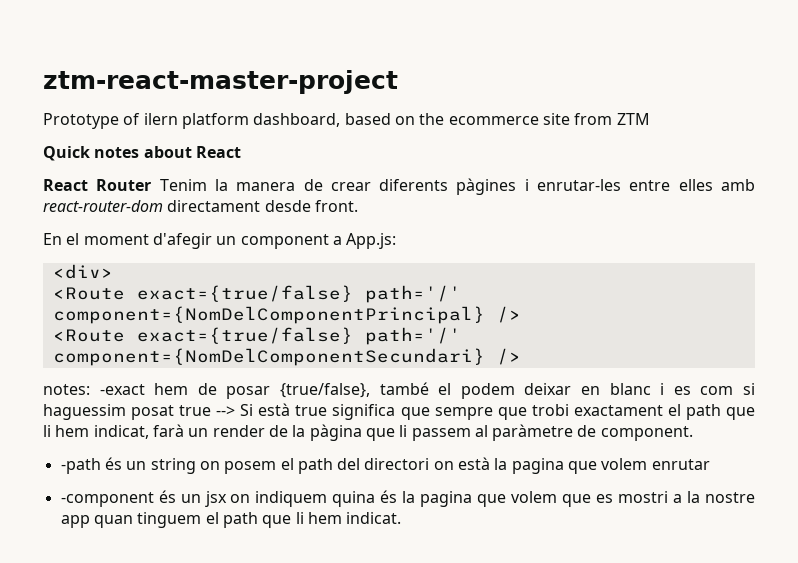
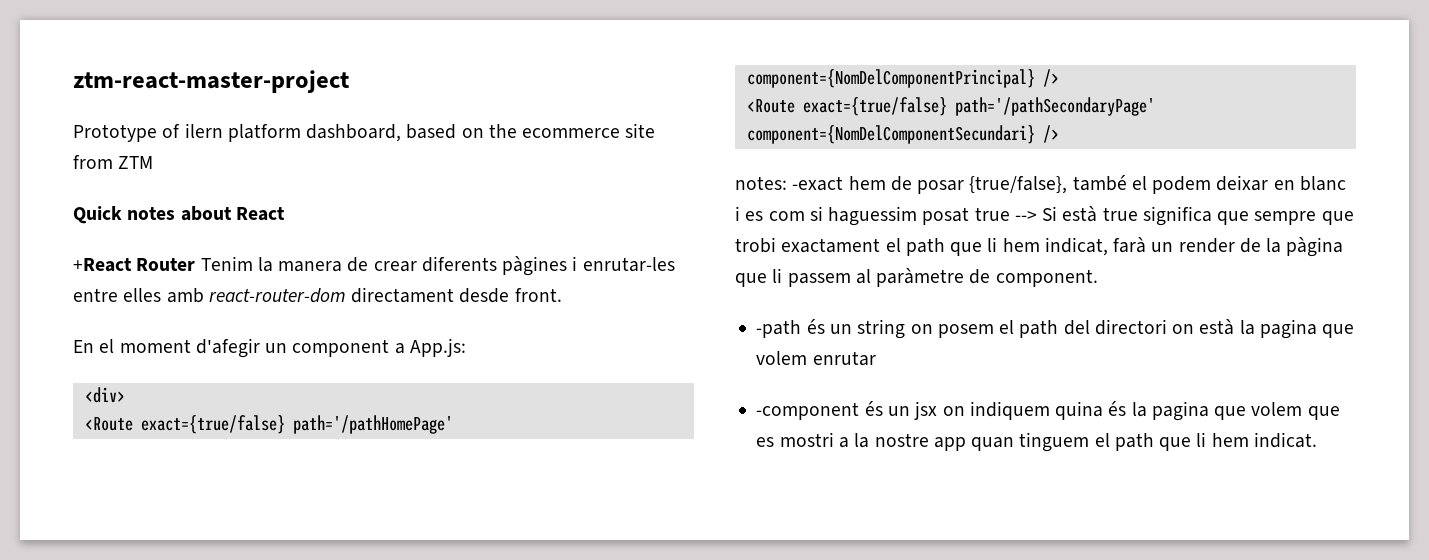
- React Router Tenim la manera de crear diferents pàgines i enrutar-les entre elles amb react-router-dom directament desde front.
+ +React Router Tenim la manera de crear diferents pàgines i enrutar-les entre elles amb react-router-dom directament desde front.
- <Route exact={true/false} path='/' component={NomDelComponentPrincipal} />
+ <Route exact={true/false} path='/pathHomePage' component={NomDelComponentPrincipal} />
- <Route exact={true/false} path='/' component={NomDelComponentSecundari} />
+ <Route exact={true/false} path='/pathSecondaryPage' component={NomDelComponentSecundari} />

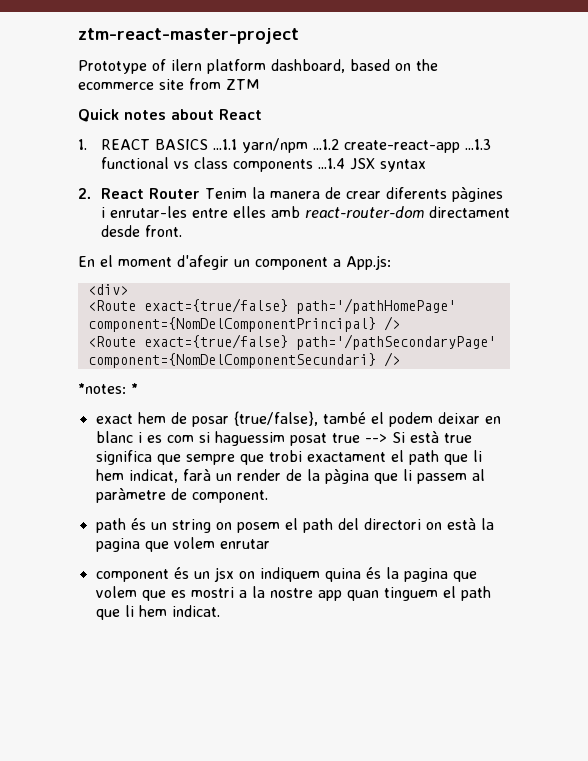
- +React Router Tenim la manera de crear diferents pàgines i enrutar-les entre elles amb react-router-dom directament desde front.
+ 1. REACT BASICS ...1.1 yarn/npm ...1.2 create-react-app ...1.3 functional vs class components ...1.4 JSX syntax
+ 2. React Router Tenim la manera de crear diferents pàgines i enrutar-les entre elles amb react-router-dom directament desde front.
- notes: -exact hem de posar {true/false}, també el podem deixar en blanc i es com si haguessim posat true --> Si està true significa que sempre que trobi exactament el path que li hem indicat, farà un render de la pàgina que li passem al paràmetre de component.
+ *notes: *
+ exact hem de posar {true/false}, també el podem deixar en blanc i es com si haguessim posat true --> Si està true significa que sempre que trobi exactament el path que li hem indicat, farà un render de la pàgina que li passem al paràmetre de component.
- -path és un string on posem el path del directori on està la pagina que volem enrutar
+ path és un string on posem el path del directori on està la pagina que volem enrutar
- -component és un jsx on indiquem quina és la pagina que volem que es mostri a la nostre app quan tinguem el path que li hem indicat.
+ component és un jsx on indiquem quina és la pagina que volem que es mostri a la nostre app quan tinguem el path que li hem indicat.

